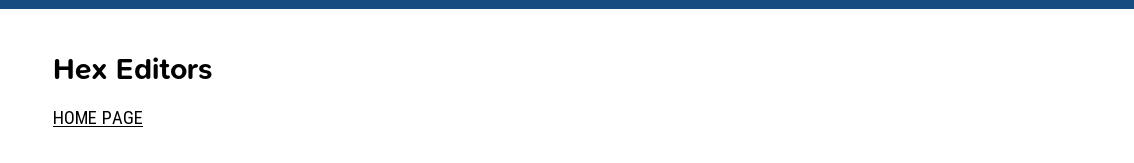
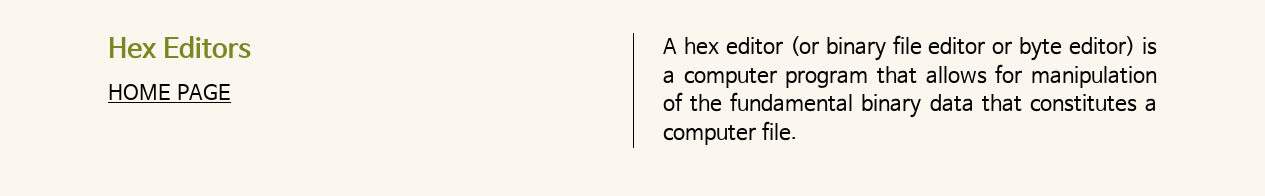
+ A hex editor (or binary file editor or byte editor) is a computer program that allows for manipulation of the fundamental binary data that constitutes a computer file.

